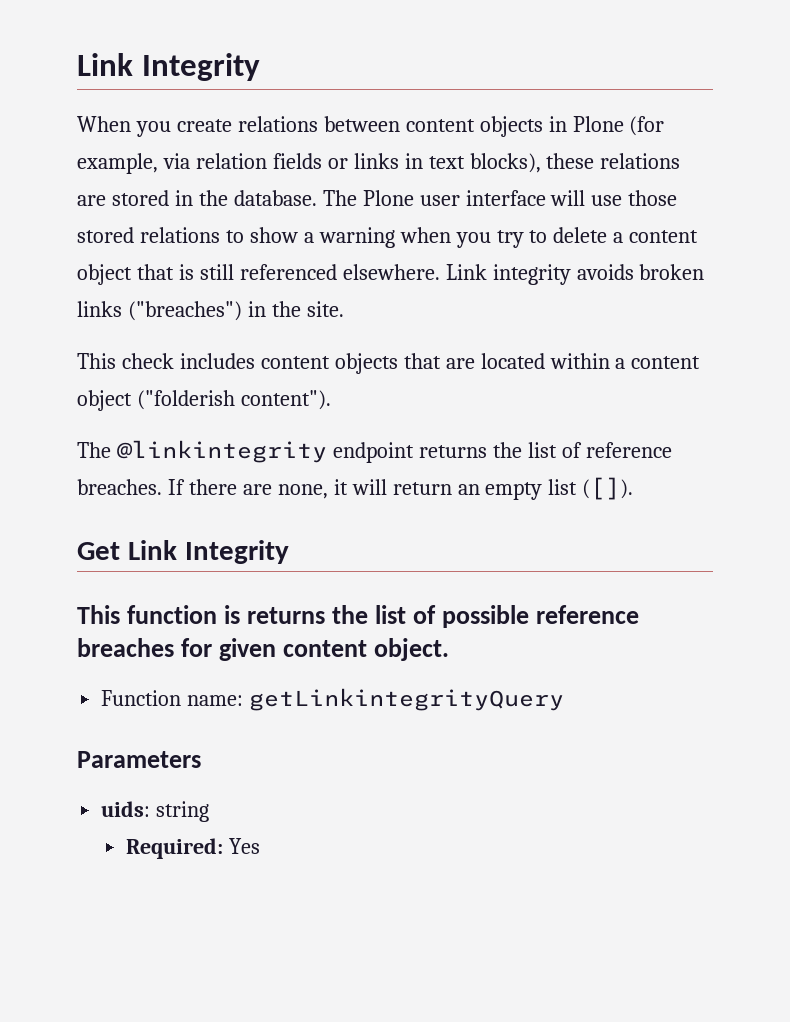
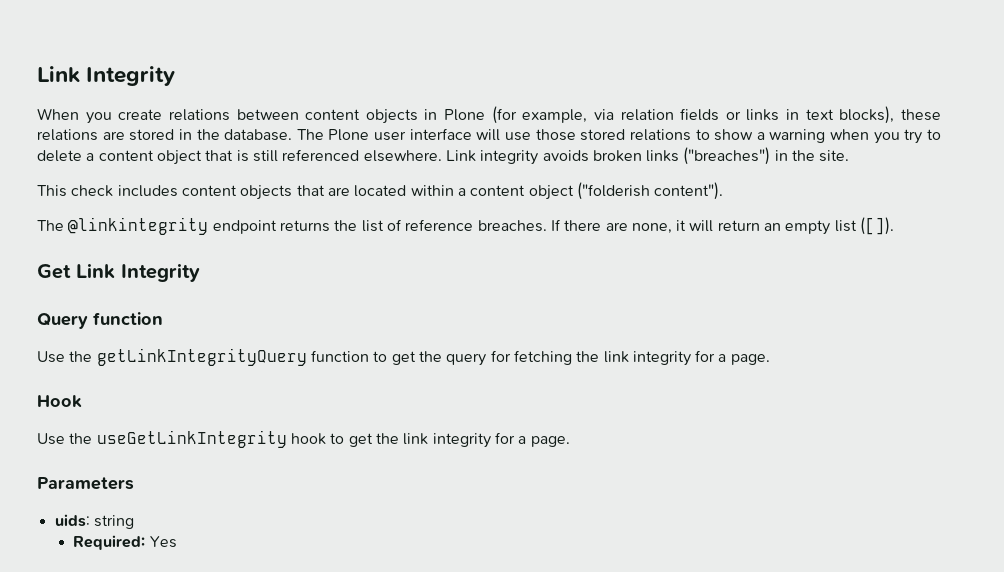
- This function is returns the list of possible reference breaches for given content object.
- Function name: getLinkintegrityQuery
+ Query function
+ Use the getLinkIntegrityQuery function to get the query for fetching the link integrity for a page.
+ Hook
+ Use the useGetLinkIntegrity hook to get the link integrity for a page.

